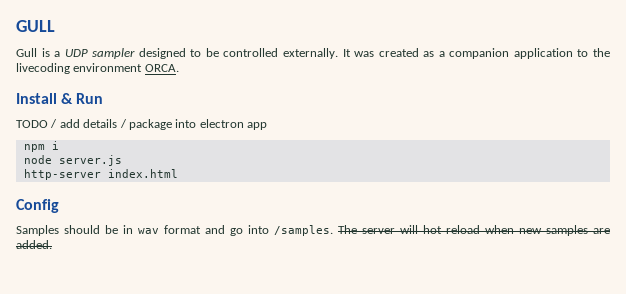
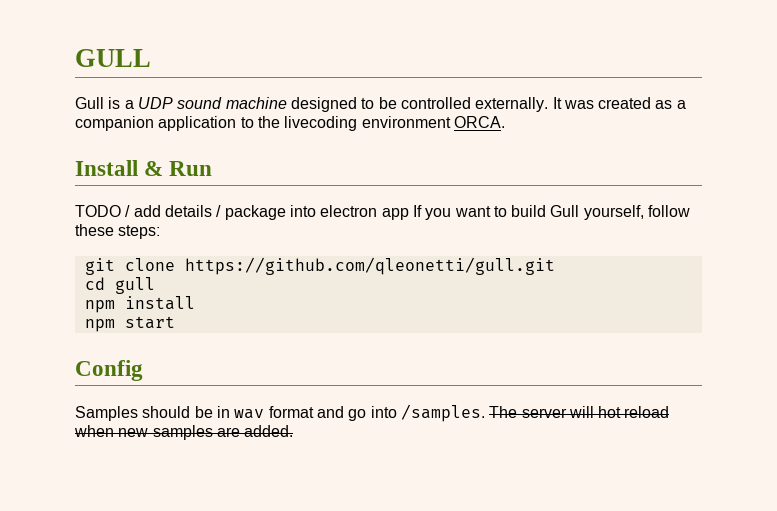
- Gull is a UDP sampler designed to be controlled externally.
+ Gull is a UDP sound machine designed to be controlled externally.
- TODO / add details / package into electron app
- npm i
- node server.js
- http-server index.html
+ TODO / add details / package into electron app If you want to build Gull yourself, follow these steps:
+ git clone https://github.com/qleonetti/gull.git
+ cd gull
+ npm install
+ npm start

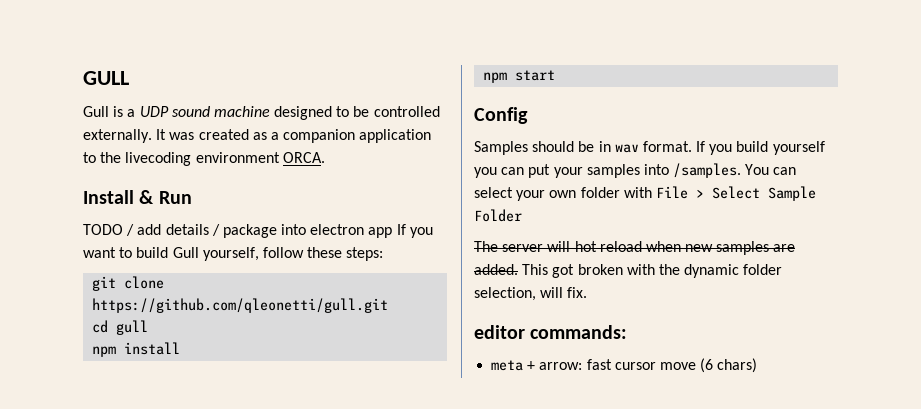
- Samples should be in wav format and go into /samples. The server will hot reload when new samples are added.
+ Samples should be in wav format. If you build yourself you can put your samples into /samples. You can select your own folder with File > Select Sample Folder
+ The server will hot reload when new samples are added.
+ This got broken with the dynamic folder selection, will fix.
+ editor commands:
+ meta + arrow: fast cursor move (6 chars)

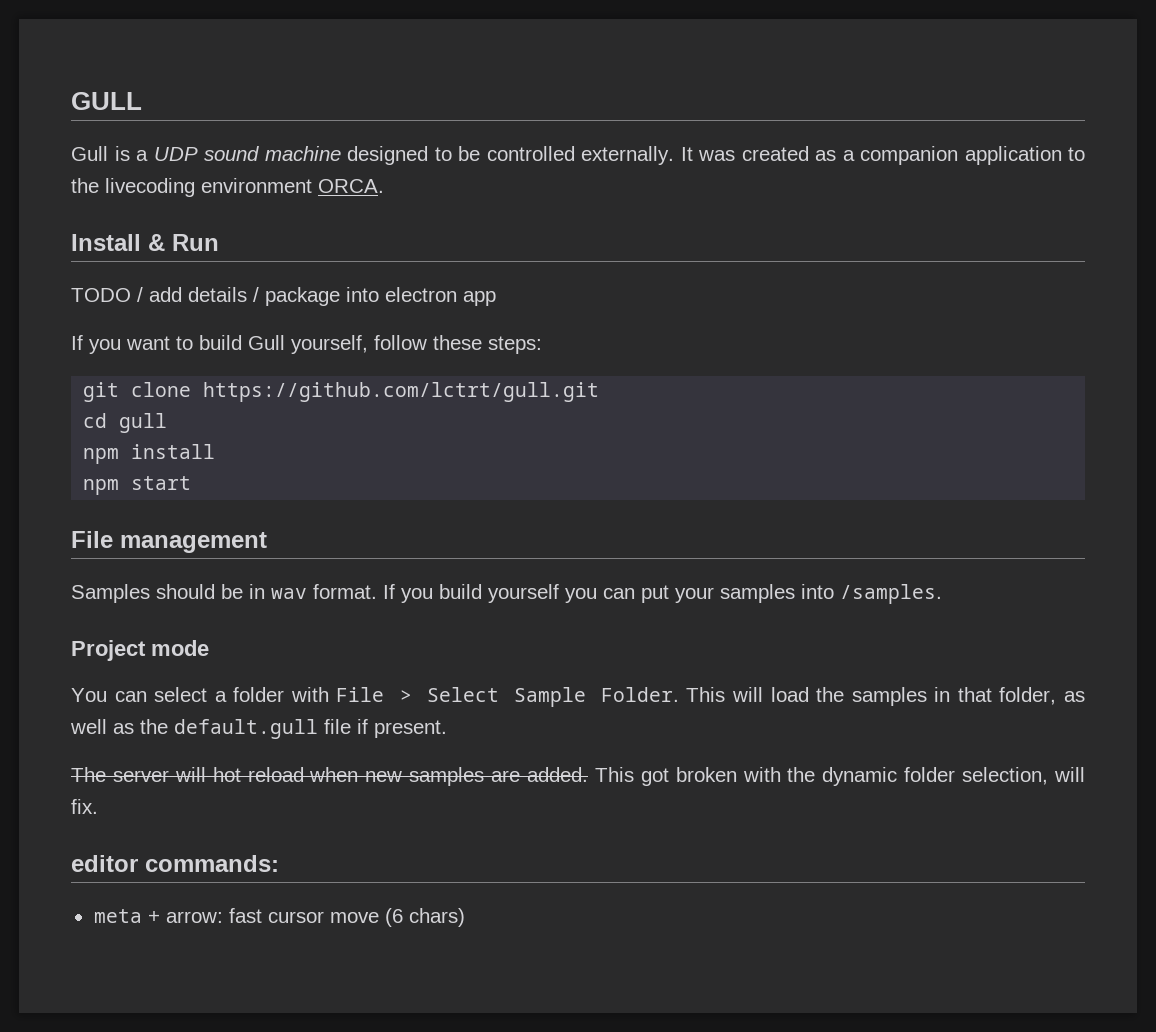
- TODO / add details / package into electron app If you want to build Gull yourself, follow these steps:
+ TODO / add details / package into electron app
+ If you want to build Gull yourself, follow these steps:
- git clone https://github.com/qleonetti/gull.git
+ git clone https://github.com/lctrt/gull.git
- Config
+ File management
- If you build yourself you can put your samples into /samples. You can select your own folder with File > Select Sample Folder
+ If you build yourself you can put your samples into /samples.
+ Project mode
+ You can select a folder with File > Select Sample Folder. This will load the samples in that folder, as well as the default.gull file if present.

